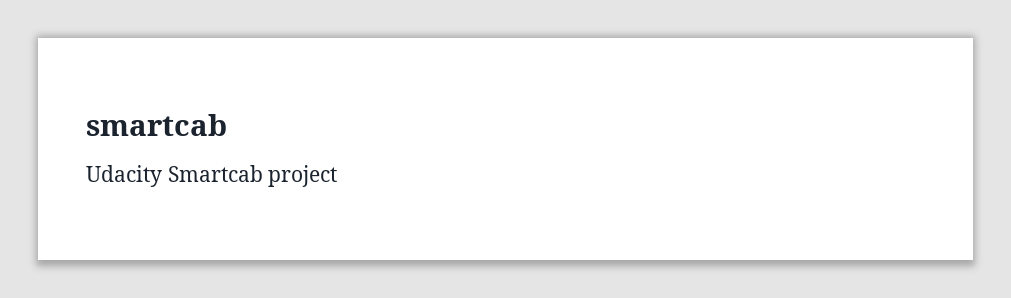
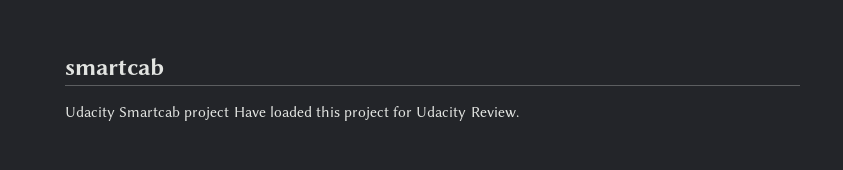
- Udacity Smartcab project
+ Udacity Smartcab project Have loaded this project for Udacity Review.

